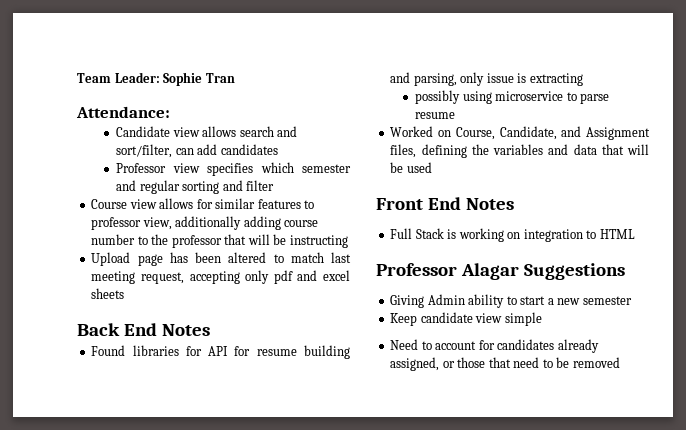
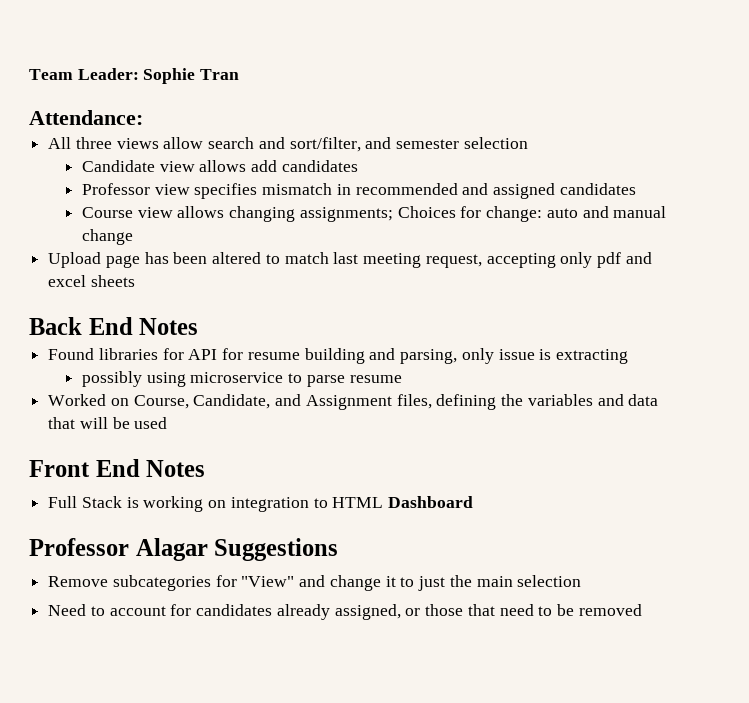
+ All three views allow search and sort/filter, and semester selection
- Candidate view allows search and sort/filter, can add candidates
+ Candidate view allows add candidates
- Professor view specifies which semester and regular sorting and filter
- Course view allows for similar features to professor view, additionally adding course number to the professor that will be instructing
+ Professor view specifies mismatch in recommended and assigned candidates
+ Course view allows changing assignments; Choices for change: auto and manual change
- Full Stack is working on integration to HTML
+ Full Stack is working on integration to HTML Dashboard
- Giving Admin ability to start a new semester
- Keep candidate view simple
+ Remove subcategories for "View" and change it to just the main selection

